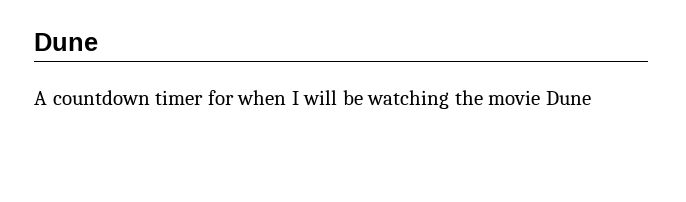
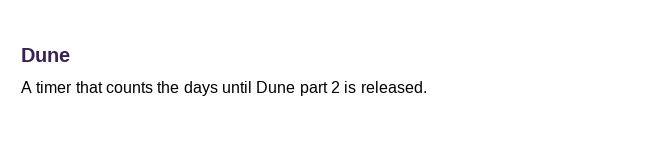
- A countdown timer for when I will be watching the movie Dune
+ A timer that counts the days until Dune part 2 is released.

